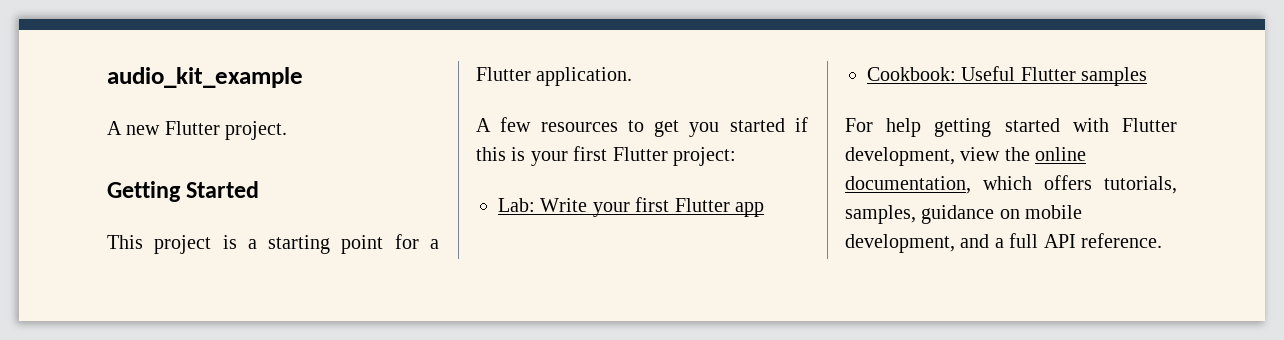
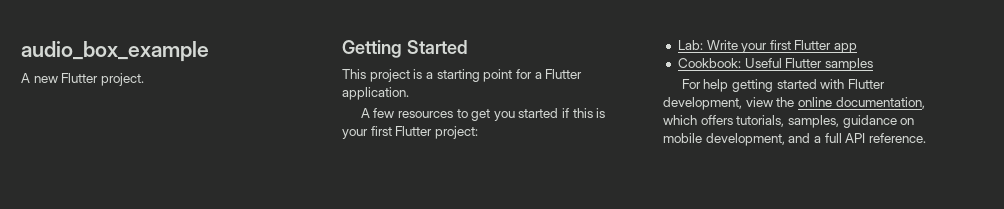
- audio_kit_example
+ audio_box_example

